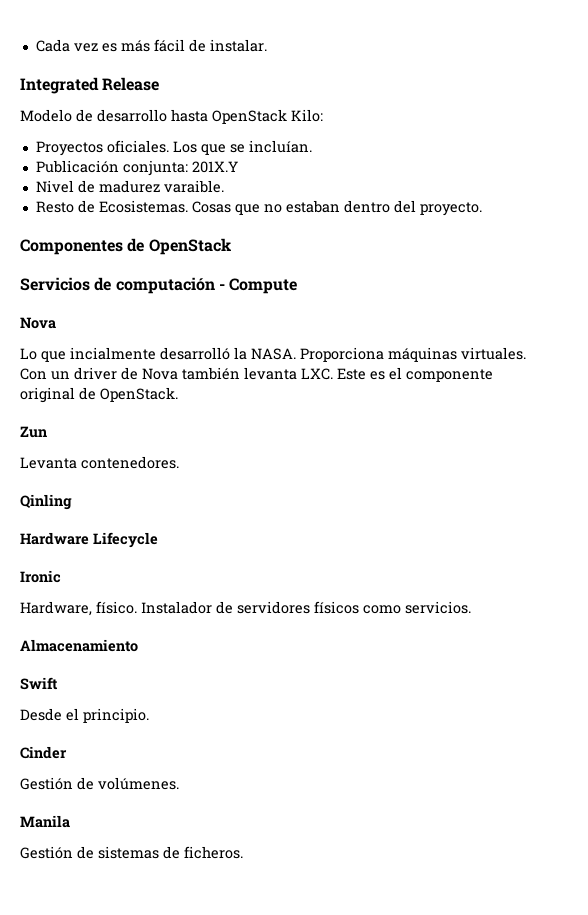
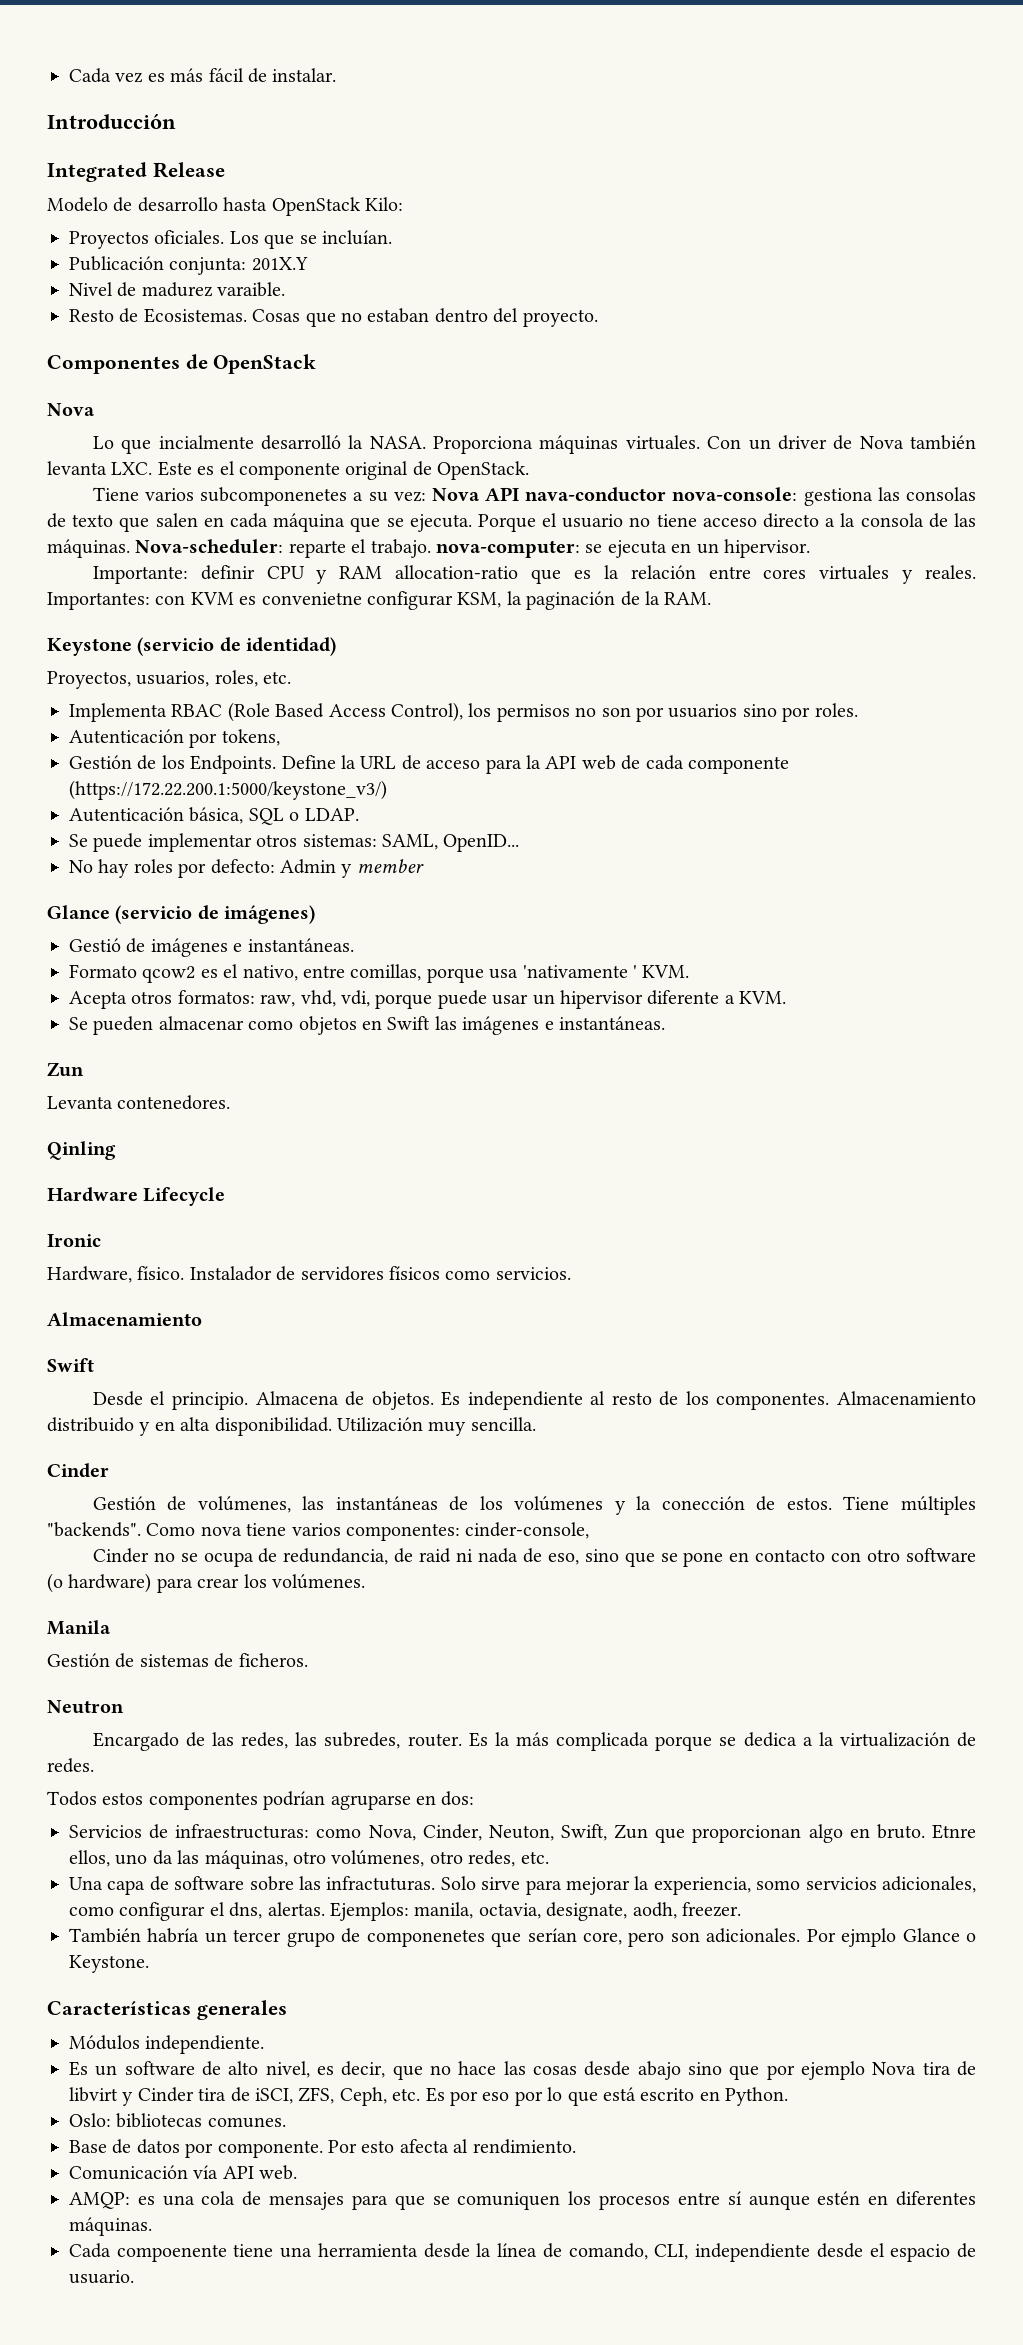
+ Introducción
- Servicios de computación - Compute
+ Tiene varios subcomponenetes a su vez: Nova API nava-conductor nova-console: gestiona las consolas de texto que salen en cada máquina que se ejecuta. Porque el usuario no tiene acceso directo a la consola de las máquinas. Nova-scheduler: reparte el trabajo. nova-computer: se ejecuta en un hipervisor.
+ Importante: definir CPU y RAM allocation-ratio que es la relación entre cores virtuales y reales. Importantes: con KVM es convenietne configurar KSM, la paginación de la RAM.
+ Keystone (servicio de identidad)
+ Proyectos, usuarios, roles, etc.
+ Implementa RBAC (Role Based Access Control), los permisos no son por usuarios sino por roles.
+ Autenticación por tokens,
+ Gestión de los Endpoints. Define la URL de acceso para la API web de cada componente (https://172.22.200.1:5000/keystone_v3/)
+ Autenticación básica, SQL o LDAP.
+ Se puede implementar otros sistemas: SAML, OpenID...
+ No hay roles por defecto: Admin y member
+ Glance (servicio de imágenes)
+ Gestió de imágenes e instantáneas.
+ Formato qcow2 es el nativo, entre comillas, porque usa 'nativamente ' KVM.
+ Acepta otros formatos: raw, vhd, vdi, porque puede usar un hipervisor diferente a KVM.
+ Se pueden almacenar como objetos en Swift las imágenes e instantáneas.
- Desde el principio.
+ Desde el principio. Almacena de objetos. Es independiente al resto de los componentes. Almacenamiento distribuido y en alta disponibilidad. Utilización muy sencilla.
  Cinder
- Gestión de volúmenes.
+ Gestión de volúmenes, las instantáneas de los volúmenes y la conección de estos. Tiene múltiples "backends". Como nova tiene varios componentes: cinder-console,
+ Cinder no se ocupa de redundancia, de raid ni nada de eso, sino que se pone en contacto con otro software (o hardware) para crear los volúmenes.
+ Neutron
+ Encargado de las redes, las subredes, router. Es la más complicada porque se dedica a la virtualización de redes.
+ Todos estos componentes podrían agruparse en dos:
+ Servicios de infraestructuras: como Nova, Cinder, Neuton, Swift, Zun que proporcionan algo en bruto. Etnre ellos, uno da las máquinas, otro volúmenes, otro redes, etc.
+ Una capa de software sobre las infractuturas. Solo sirve para mejorar la experiencia, somo servicios adicionales, como configurar el dns, alertas. Ejemplos: manila, octavia, designate, aodh, freezer.
+ También habría un tercer grupo de componenetes que serían core, pero son adicionales. Por ejmplo Glance o Keystone.
+ Características generales
+ Módulos independiente.
+ Es un software de alto nivel, es decir, que no hace las cosas desde abajo sino que por ejemplo Nova tira de libvirt y Cinder tira de iSCI, ZFS, Ceph, etc. Es por eso por lo que está escrito en Python.
+ Oslo: bibliotecas comunes.
+ Base de datos por componente. Por esto afecta al rendimiento.
+ Comunicación vía API web.
+ AMQP: es una cola de mensajes para que se comuniquen los procesos entre sí aunque estén en diferentes máquinas.
+ Cada compoenente tiene una herramienta desde la línea de comando, CLI, independiente desde el espacio de usuario.

